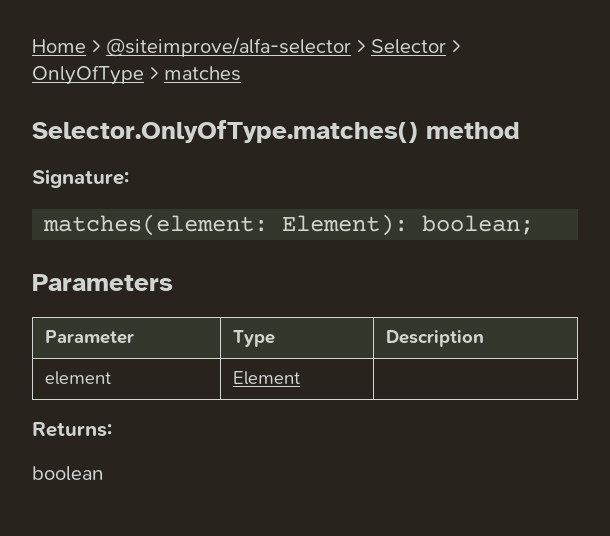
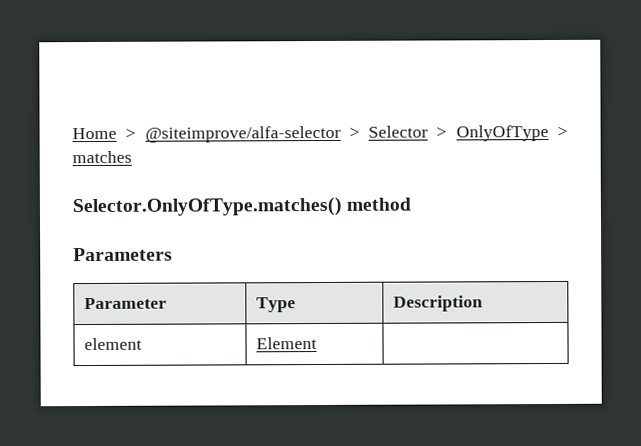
- Signature:
- matches(element: Element): boolean;
- Returns:
- boolean

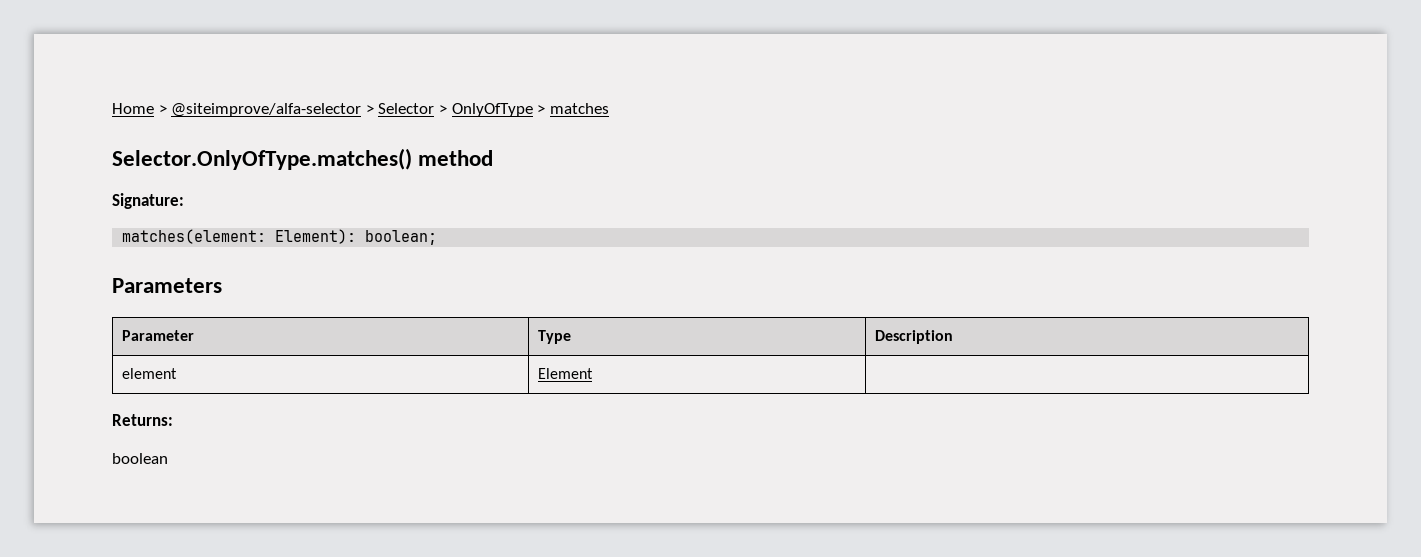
+ Signature:
+ matches(element: Element): boolean;
+ Returns:
+ boolean

